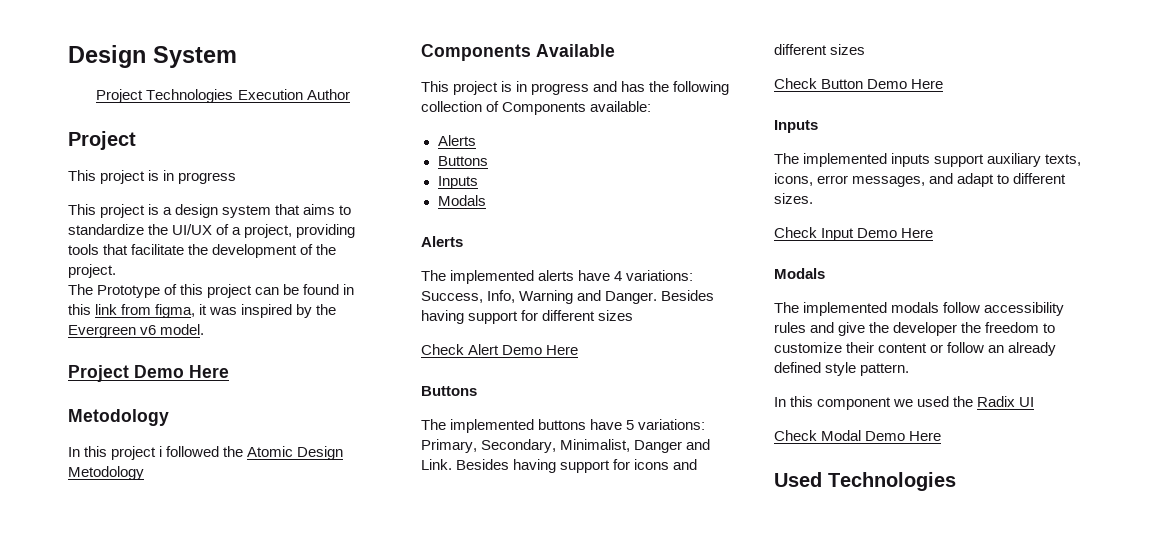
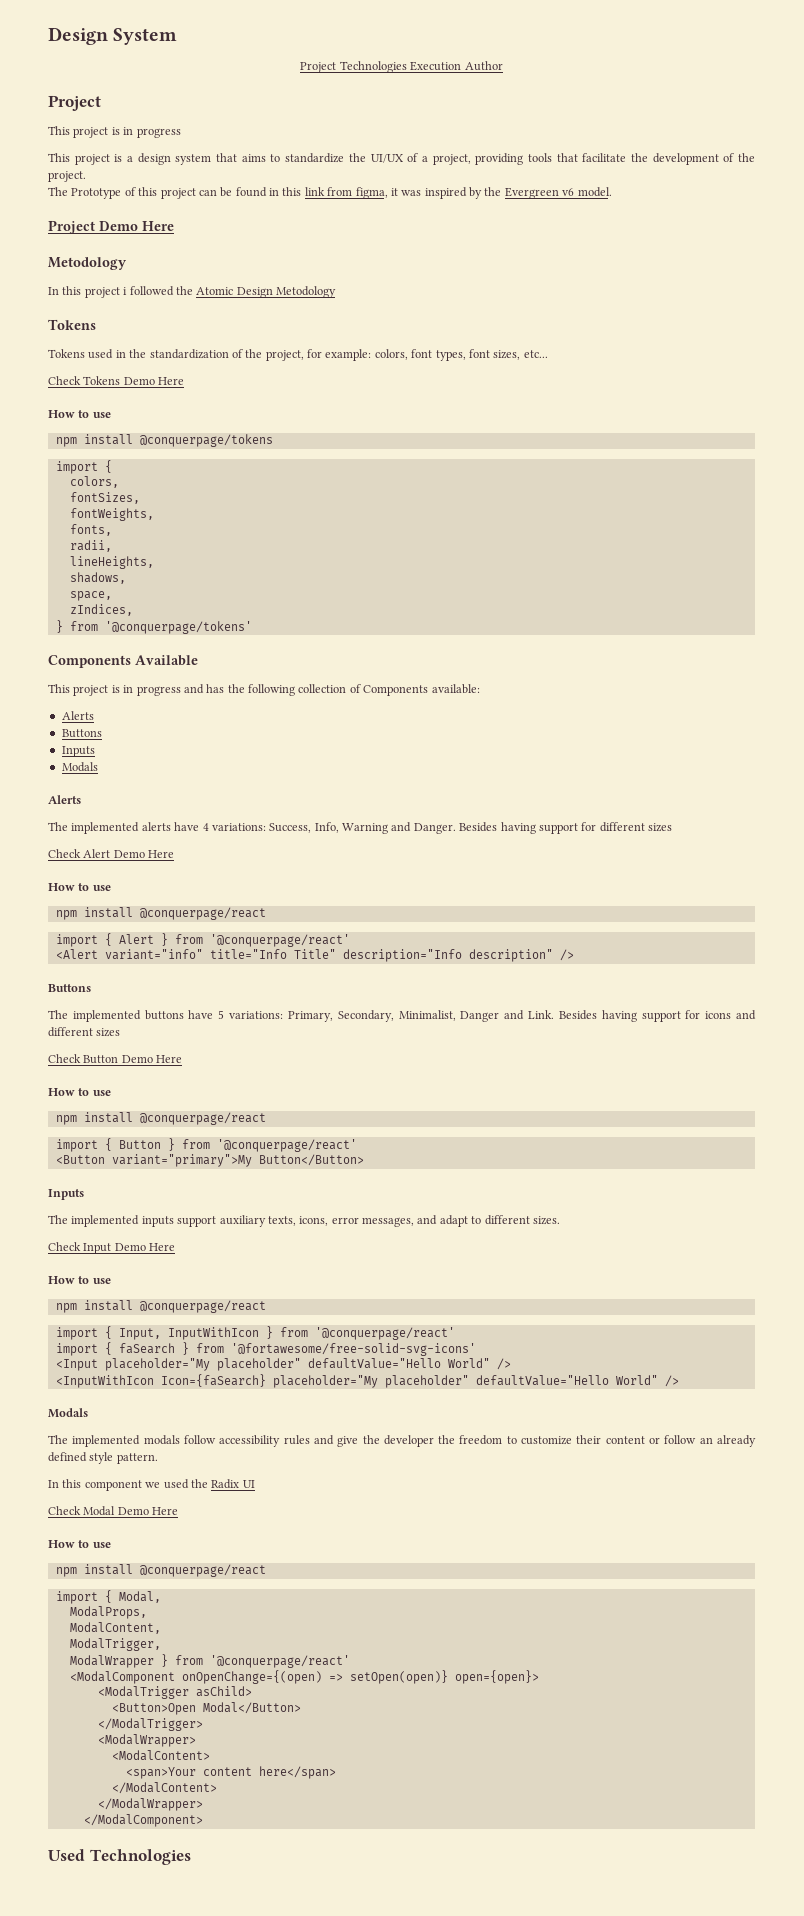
  In this project i followed the Atomic Design Metodology
+ Tokens
+ Tokens used in the standardization of the project, for example: colors, font types, font sizes, etc...
+ Check Tokens Demo Here
+ How to use
+ npm install @conquerpage/tokens
+ import {
+ colors,
+ fontSizes,
+ fontWeights,
+ fonts,
+ radii,
+ lineHeights,
+ shadows,
+ space,
+ zIndices,
+ } from '@conquerpage/tokens'
  Check Alert Demo Here
+ How to use
+ npm install @conquerpage/react
+ import { Alert } from '@conquerpage/react'
+ <Alert variant="info" title="Info Title" description="Info description" />
  Check Button Demo Here
+ How to use
+ npm install @conquerpage/react
+ import { Button } from '@conquerpage/react'
+ <Button variant="primary">My Button</Button>
  Check Input Demo Here
+ How to use
+ npm install @conquerpage/react
+ import { Input, InputWithIcon } from '@conquerpage/react'
+ import { faSearch } from '@fortawesome/free-solid-svg-icons'
+ <Input placeholder="My placeholder" defaultValue="Hello World" />
+ <InputWithIcon Icon={faSearch} placeholder="My placeholder" defaultValue="Hello World" />
  Check Modal Demo Here
+ How to use
+ npm install @conquerpage/react
+ import { Modal,
+ ModalProps,
+ ModalContent,
+ ModalTrigger,
+ ModalWrapper } from '@conquerpage/react'
+ <ModalComponent onOpenChange={(open) => setOpen(open)} open={open}>
+ <ModalTrigger asChild>
+ <Button>Open Modal</Button>
+ </ModalTrigger>
+ <ModalWrapper>
+ <ModalContent>
+ <span>Your content here</span>
+ </ModalContent>
+ </ModalWrapper>
+ </ModalComponent>

